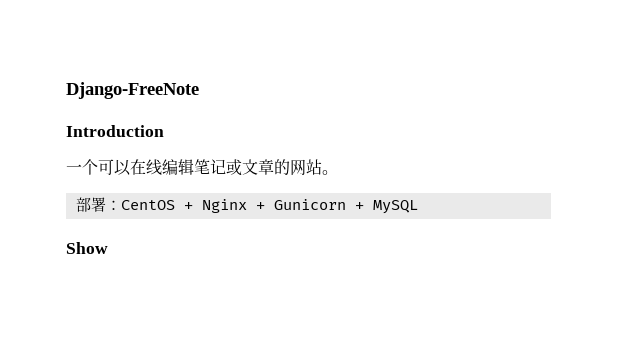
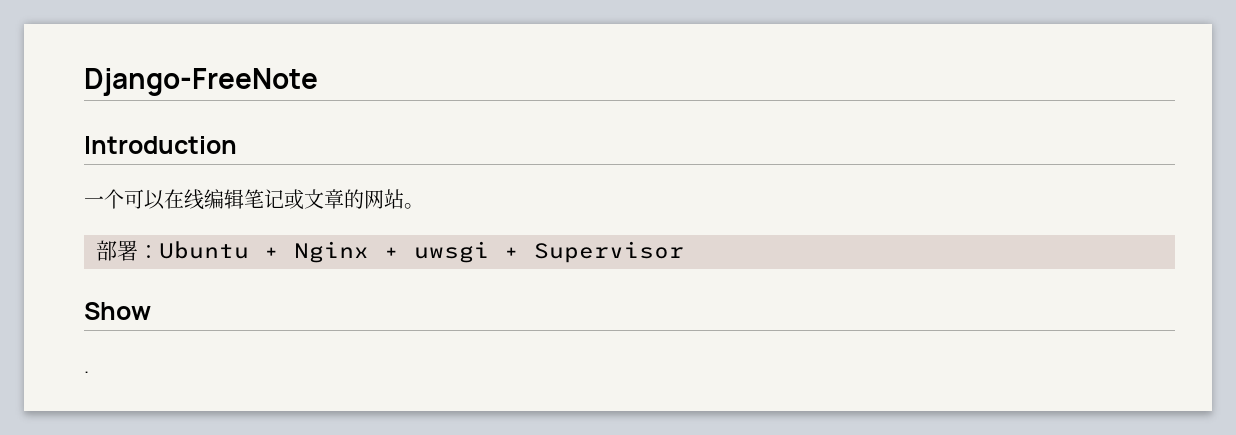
- 部署：CentOS + Nginx + Gunicorn + MySQL
+ 部署：Ubuntu + Nginx + uwsgi + Supervisor
+ .

